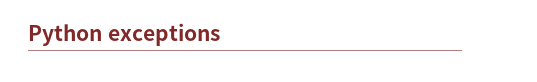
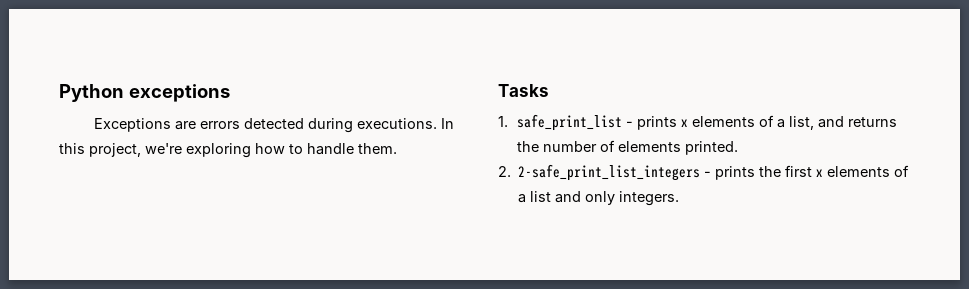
+ Exceptions are errors detected during executions. In this project, we're exploring how to handle them.
+ Tasks
+ 1. safe_print_list - prints x elements of a list, and returns the number of elements printed.
+ 2. 2-safe_print_list_integers - prints the first x elements of a list and only integers.

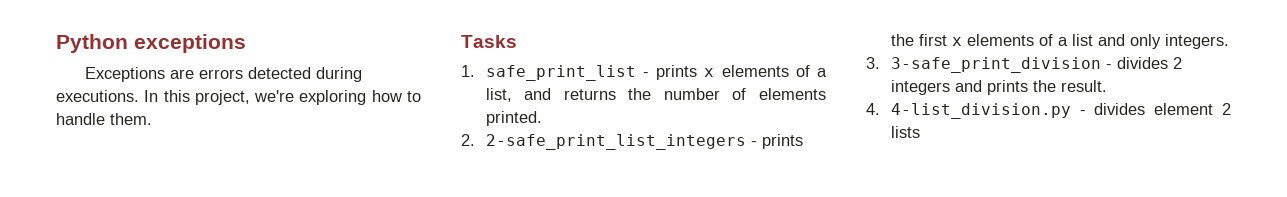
+ 3. 3-safe_print_division - divides 2 integers and prints the result.
+ 4. 4-list_division.py - divides element 2 lists

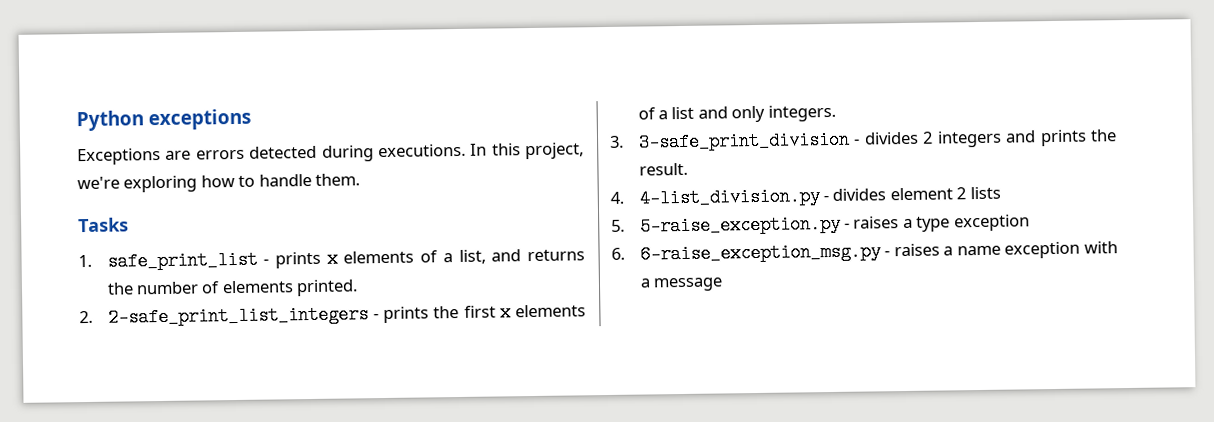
+ 5. 5-raise_exception.py - raises a type exception
+ 6. 6-raise_exception_msg.py - raises a name exception with a message

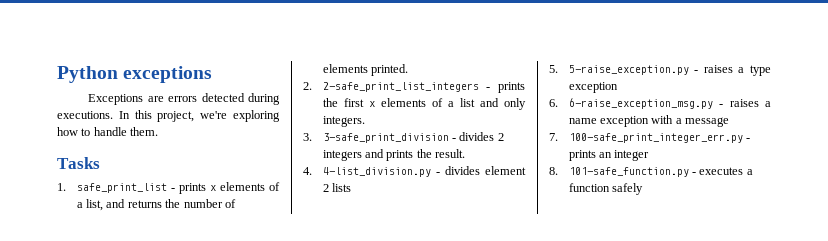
+ 7. 100-safe_print_integer_err.py - prints an integer
+ 8. 101-safe_function.py - executes a function safely

